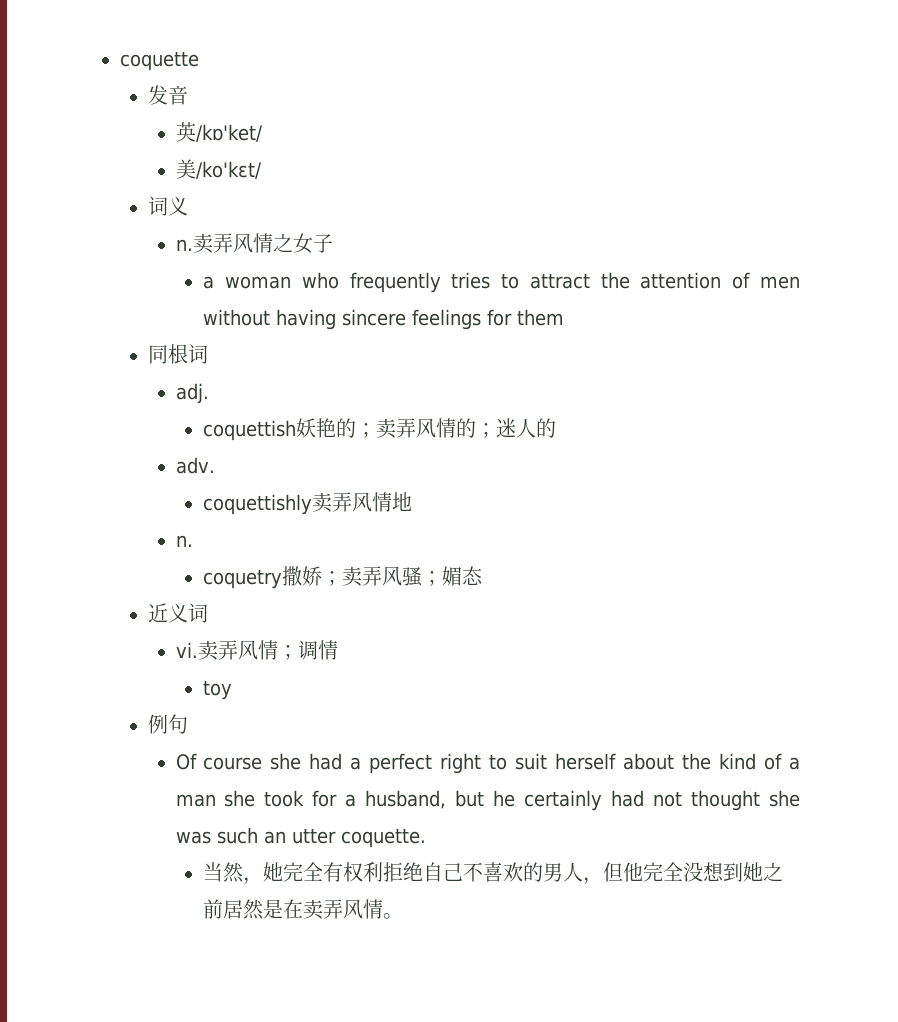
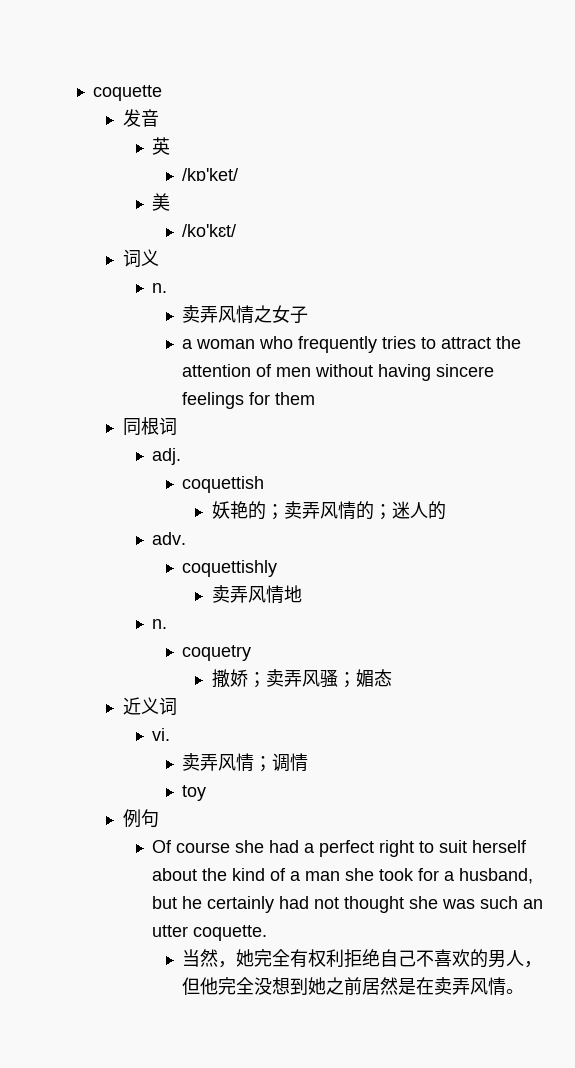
- 英/kɒ'ket/
+ 英
+ /kɒ'ket/
- 美/ko'kɛt/
+ 美
+ /ko'kɛt/
  词义
- n.卖弄风情之女子
+ n.
+ 卖弄风情之女子
- coquettish妖艳的；卖弄风情的；迷人的
+ coquettish
+ 妖艳的；卖弄风情的；迷人的
- coquettishly卖弄风情地
+ coquettishly
+ 卖弄风情地
- coquetry撒娇；卖弄风骚；媚态
+ coquetry
+ 撒娇；卖弄风骚；媚态
- vi.卖弄风情；调情
+ vi.
+ 卖弄风情；调情

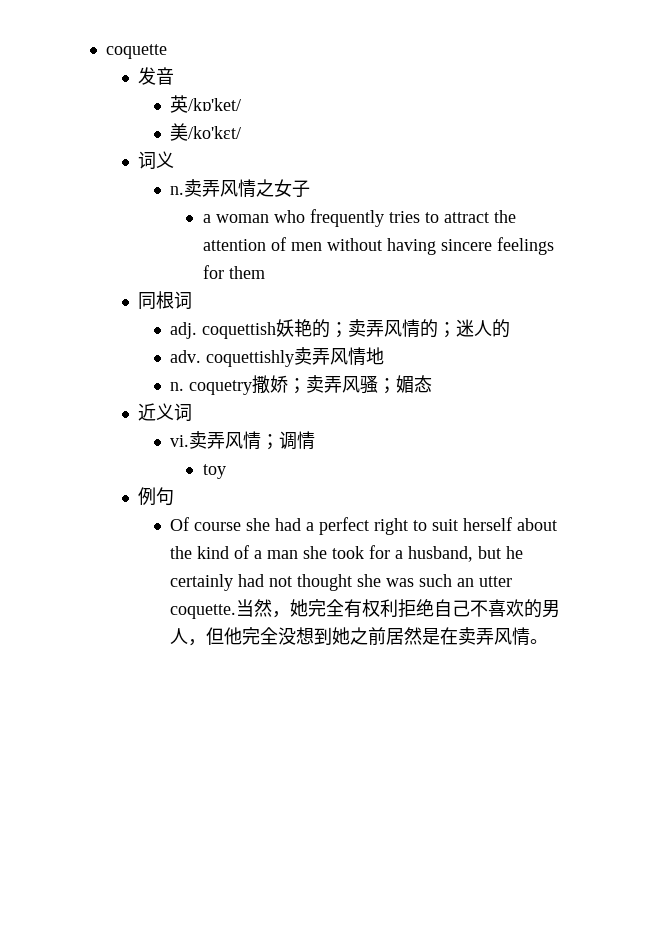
- 英
- /kɒ'ket/
+ 英/kɒ'ket/
- 美
- /ko'kɛt/
+ 美/ko'kɛt/
  词义
- n.
- 卖弄风情之女子
+ n.卖弄风情之女子
- adj.
- coquettish
- 妖艳的；卖弄风情的；迷人的
+ adj. coquettish妖艳的；卖弄风情的；迷人的
- adv.
- coquettishly
- 卖弄风情地
- n.
- coquetry
- 撒娇；卖弄风骚；媚态
+ adv. coquettishly卖弄风情地
+ n. coquetry撒娇；卖弄风骚；媚态
- vi.
- 卖弄风情；调情
+ vi.卖弄风情；调情
- Of course she had a perfect right to suit herself about the kind of a man she took for a husband, but he certainly had not thought she was such an utter coquette.
- 当然，她完全有权利拒绝自己不喜欢的男人，但他完全没想到她之前居然是在卖弄风情。
+ Of course she had a perfect right to suit herself about the kind of a man she took for a husband, but he certainly had not thought she was such an utter coquette.当然，她完全有权利拒绝自己不喜欢的男人，但他完全没想到她之前居然是在卖弄风情。

